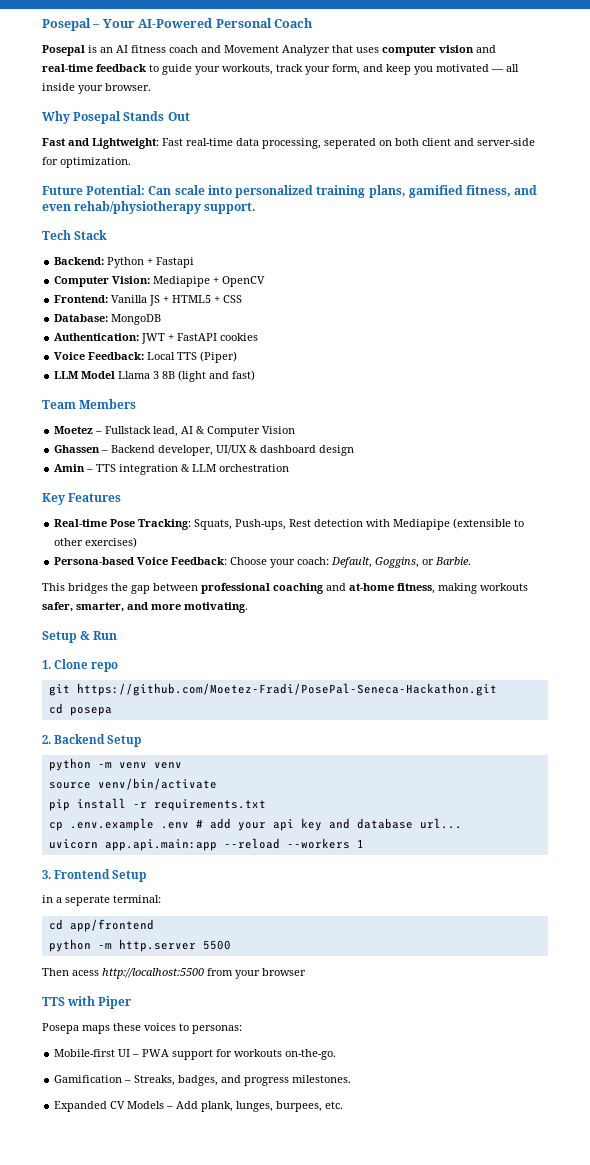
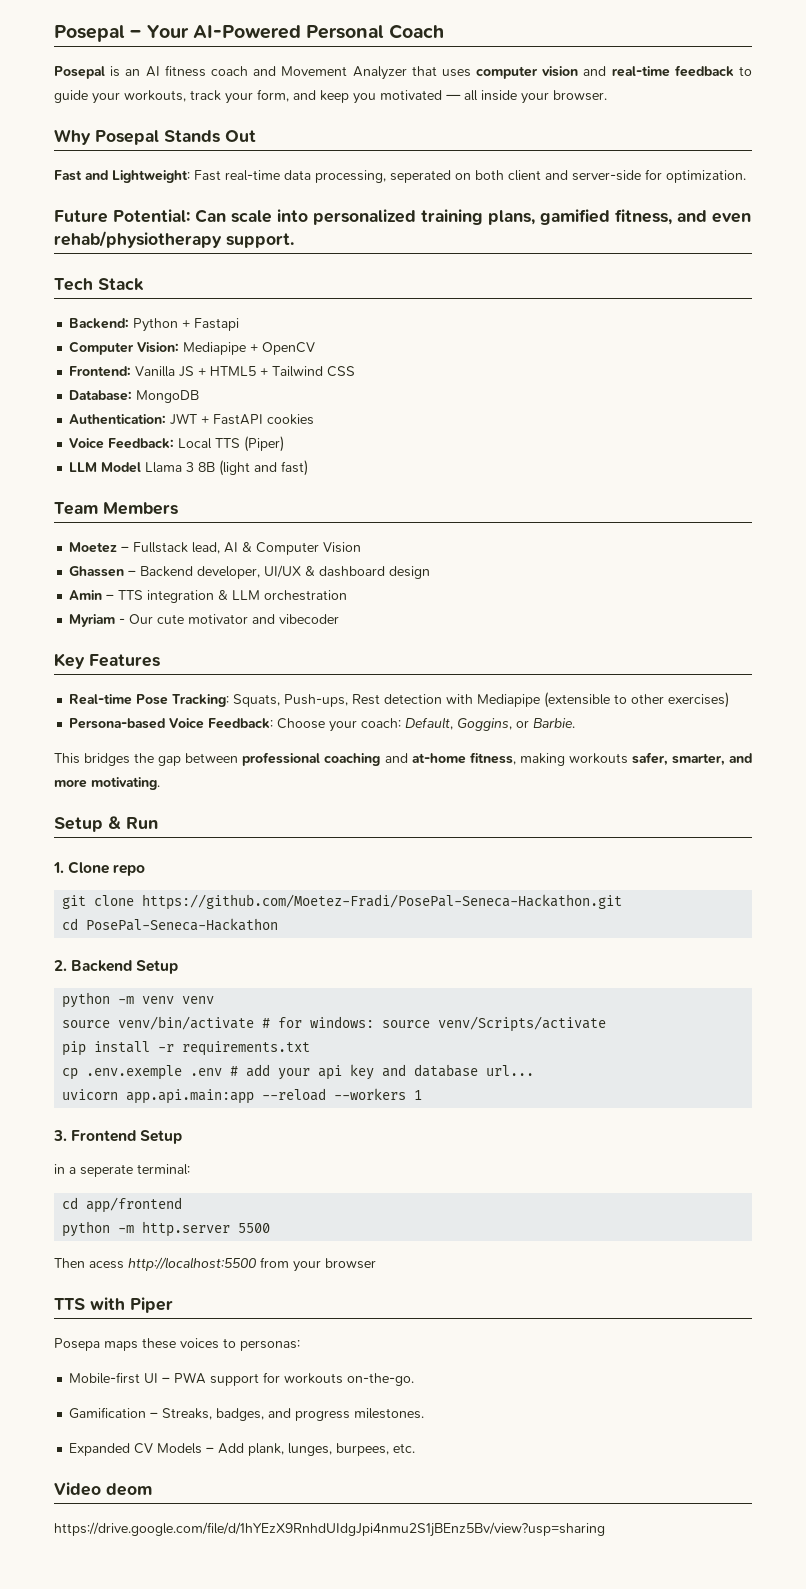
- Frontend: Vanilla JS + HTML5 + CSS
+ Frontend: Vanilla JS + HTML5 + Tailwind CSS
+ Myriam - Our cute motivator and vibecoder
- git https://github.com/Moetez-Fradi/PosePal-Seneca-Hackathon.git
+ git clone https://github.com/Moetez-Fradi/PosePal-Seneca-Hackathon.git
- cd posepa
+ cd PosePal-Seneca-Hackathon
- source venv/bin/activate
+ source venv/bin/activate # for windows: source venv/Scripts/activate
- cp .env.example .env # add your api key and database url...
+ cp .env.exemple .env # add your api key and database url...
+ Video deom
+ https://drive.google.com/file/d/1hYEzX9RnhdUIdgJpi4nmu2S1jBEnz5Bv/view?usp=sharing

